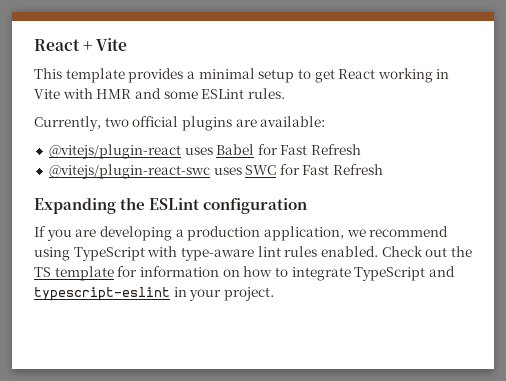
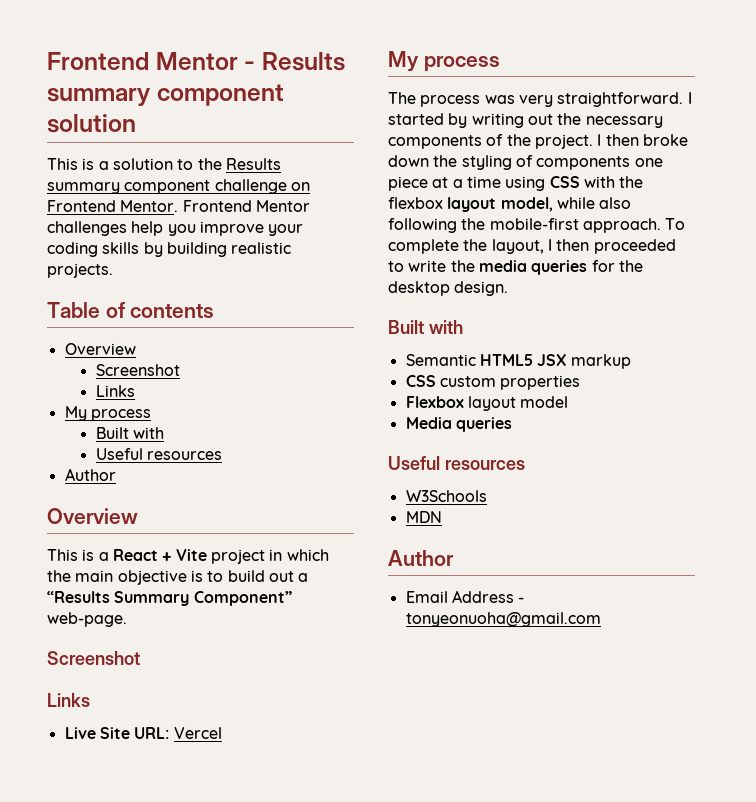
- React + Vite
- This template provides a minimal setup to get React working in Vite with HMR and some ESLint rules.
- Currently, two official plugins are available:
- @vitejs/plugin-react uses Babel for Fast Refresh
- @vitejs/plugin-react-swc uses SWC for Fast Refresh
- Expanding the ESLint configuration
- If you are developing a production application, we recommend using TypeScript with type-aware lint rules enabled. Check out the TS template for information on how to integrate TypeScript and typescript-eslint in your project.
+ Frontend Mentor - Results summary component solution
+ This is a solution to the Results summary component challenge on Frontend Mentor. Frontend Mentor challenges help you improve your coding skills by building realistic projects.
+ Table of contents
+ Overview
+ Screenshot
+ Links
+ My process
+ Built with
+ Useful resources
+ Author
+ Overview
+ This is a React + Vite project in which the main objective is to build out a “Results Summary Component” web-page.
+ Screenshot
+ Links
+ Live Site URL: Vercel
+ My process
+ The process was very straightforward. I started by writing out the necessary components of the project. I then broke down the styling of components one piece at a time using CSS with the flexbox layout model, while also following the mobile-first approach. To complete the layout, I then proceeded to write the media queries for the desktop design.
+ Built with
+ Semantic HTML5 JSX markup
+ CSS custom properties
+ Flexbox layout model
+ Media queries
+ Useful resources
+ W3Schools
+ MDN
+ Author
+ Email Address - tonyeonuoha@gmail.com

